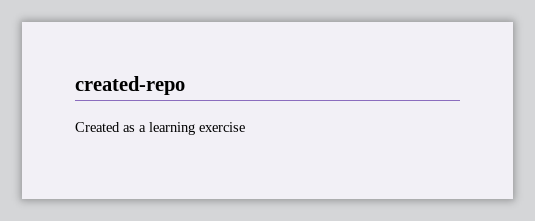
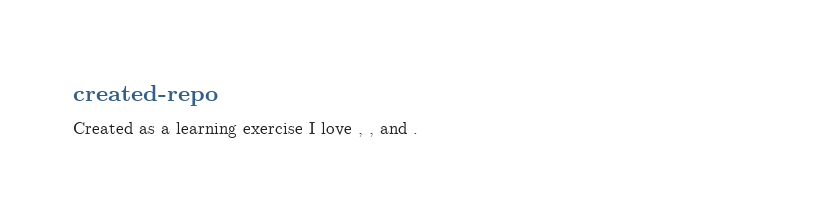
- Created as a learning exercise
+ Created as a learning exercise I love , , and .

